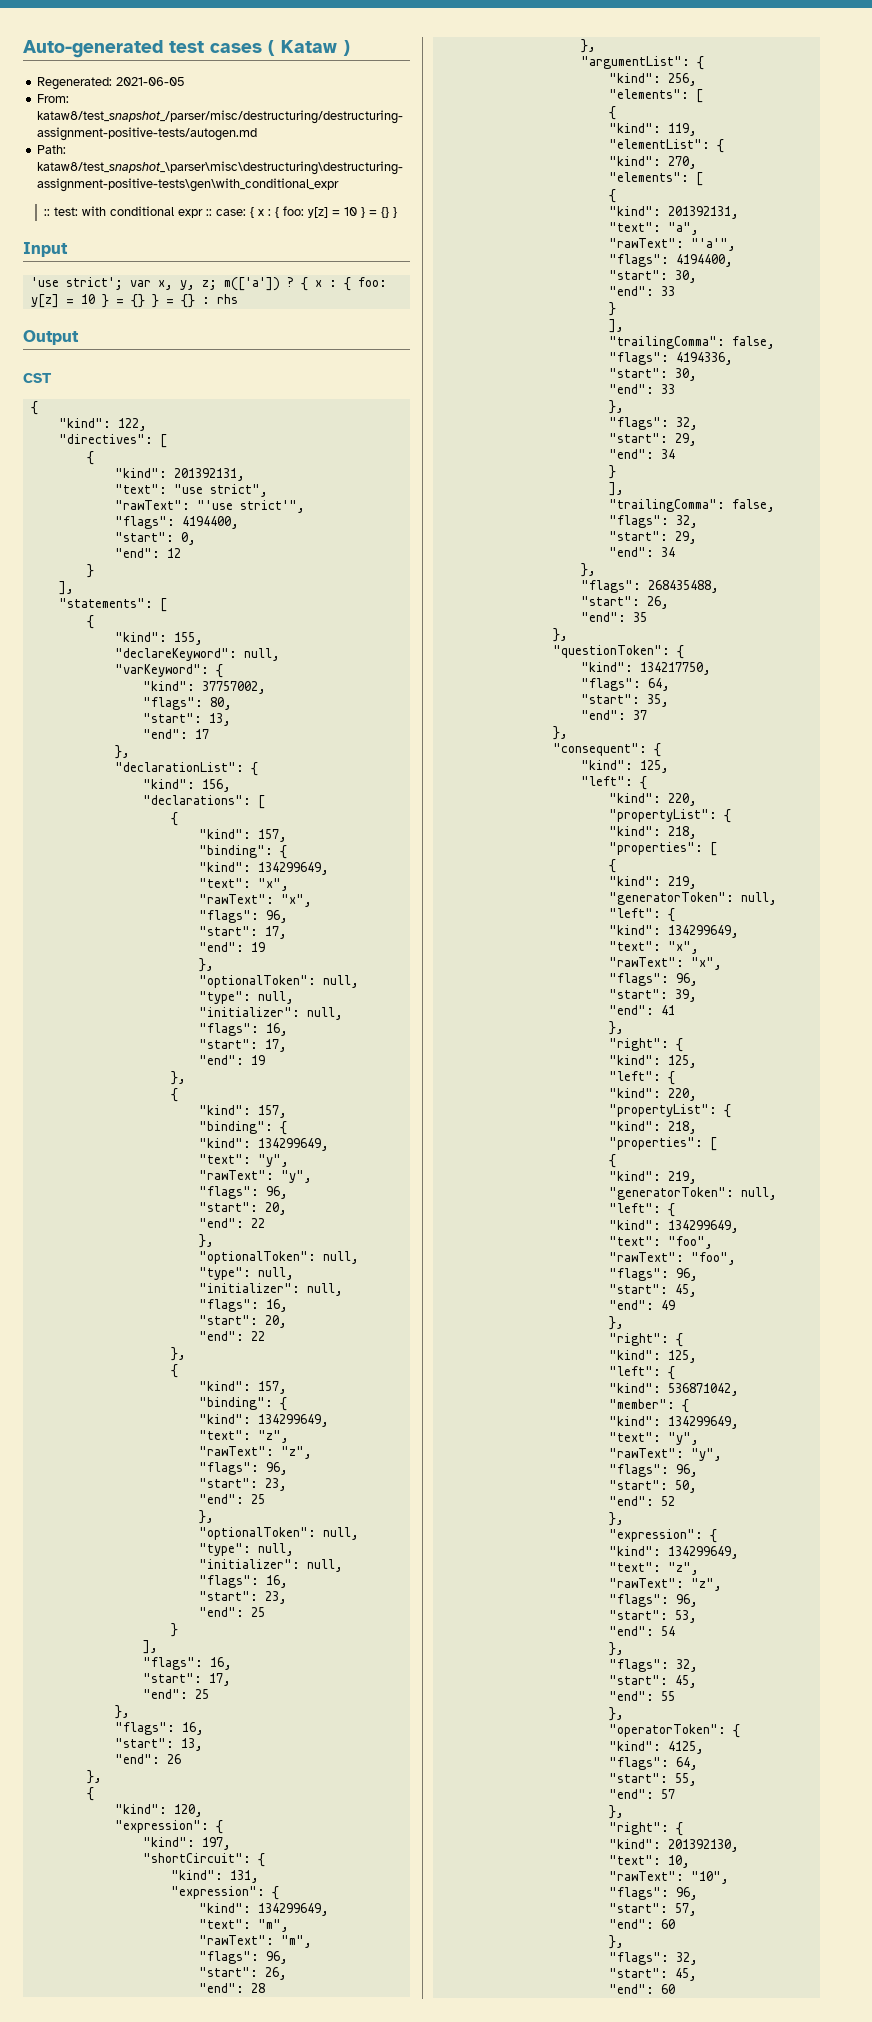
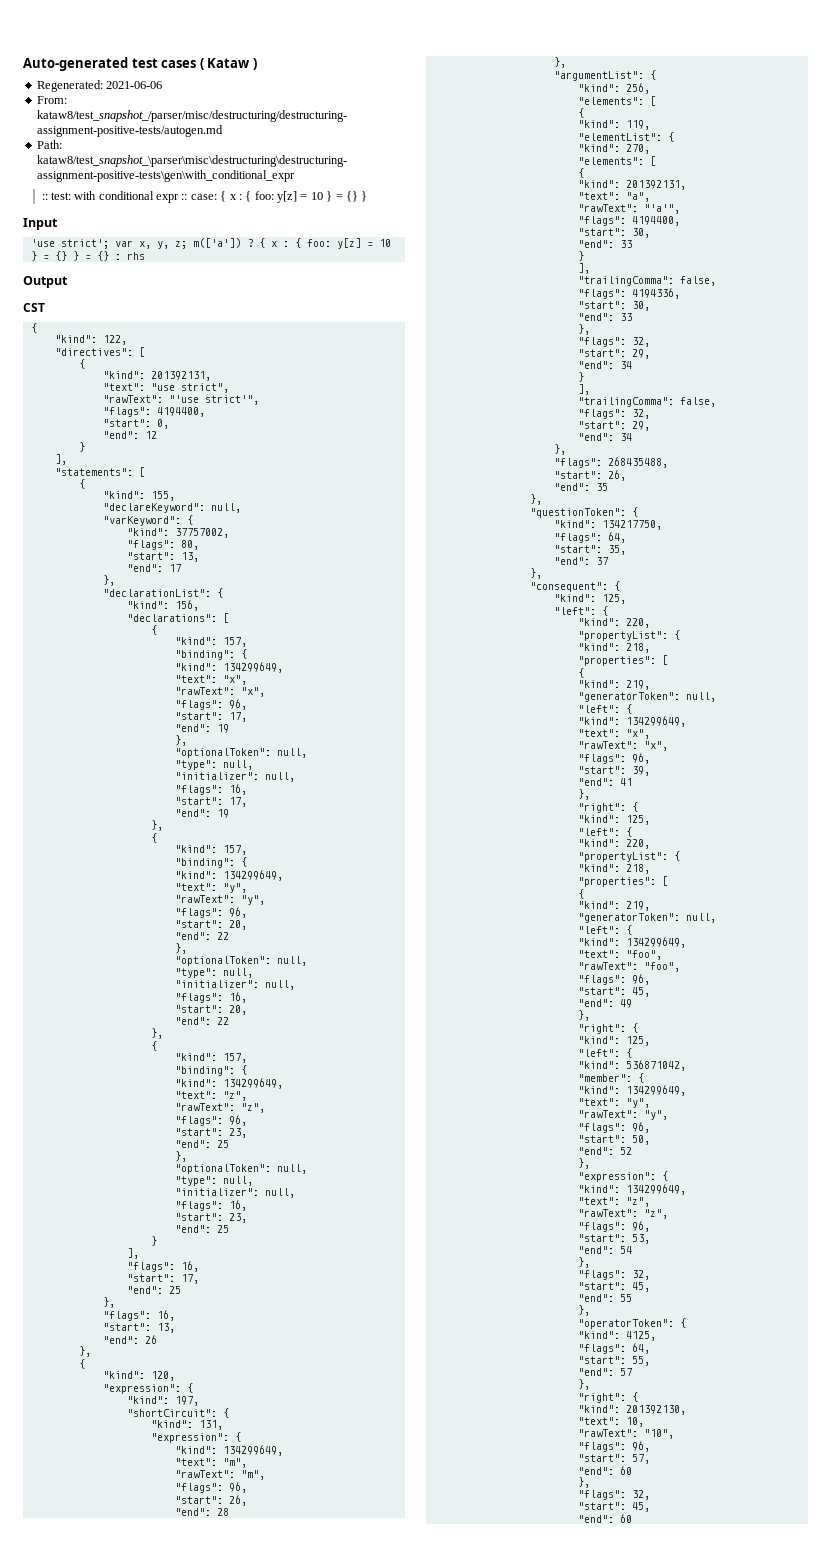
- Regenerated: 2021-06-05
+ Regenerated: 2021-06-06

